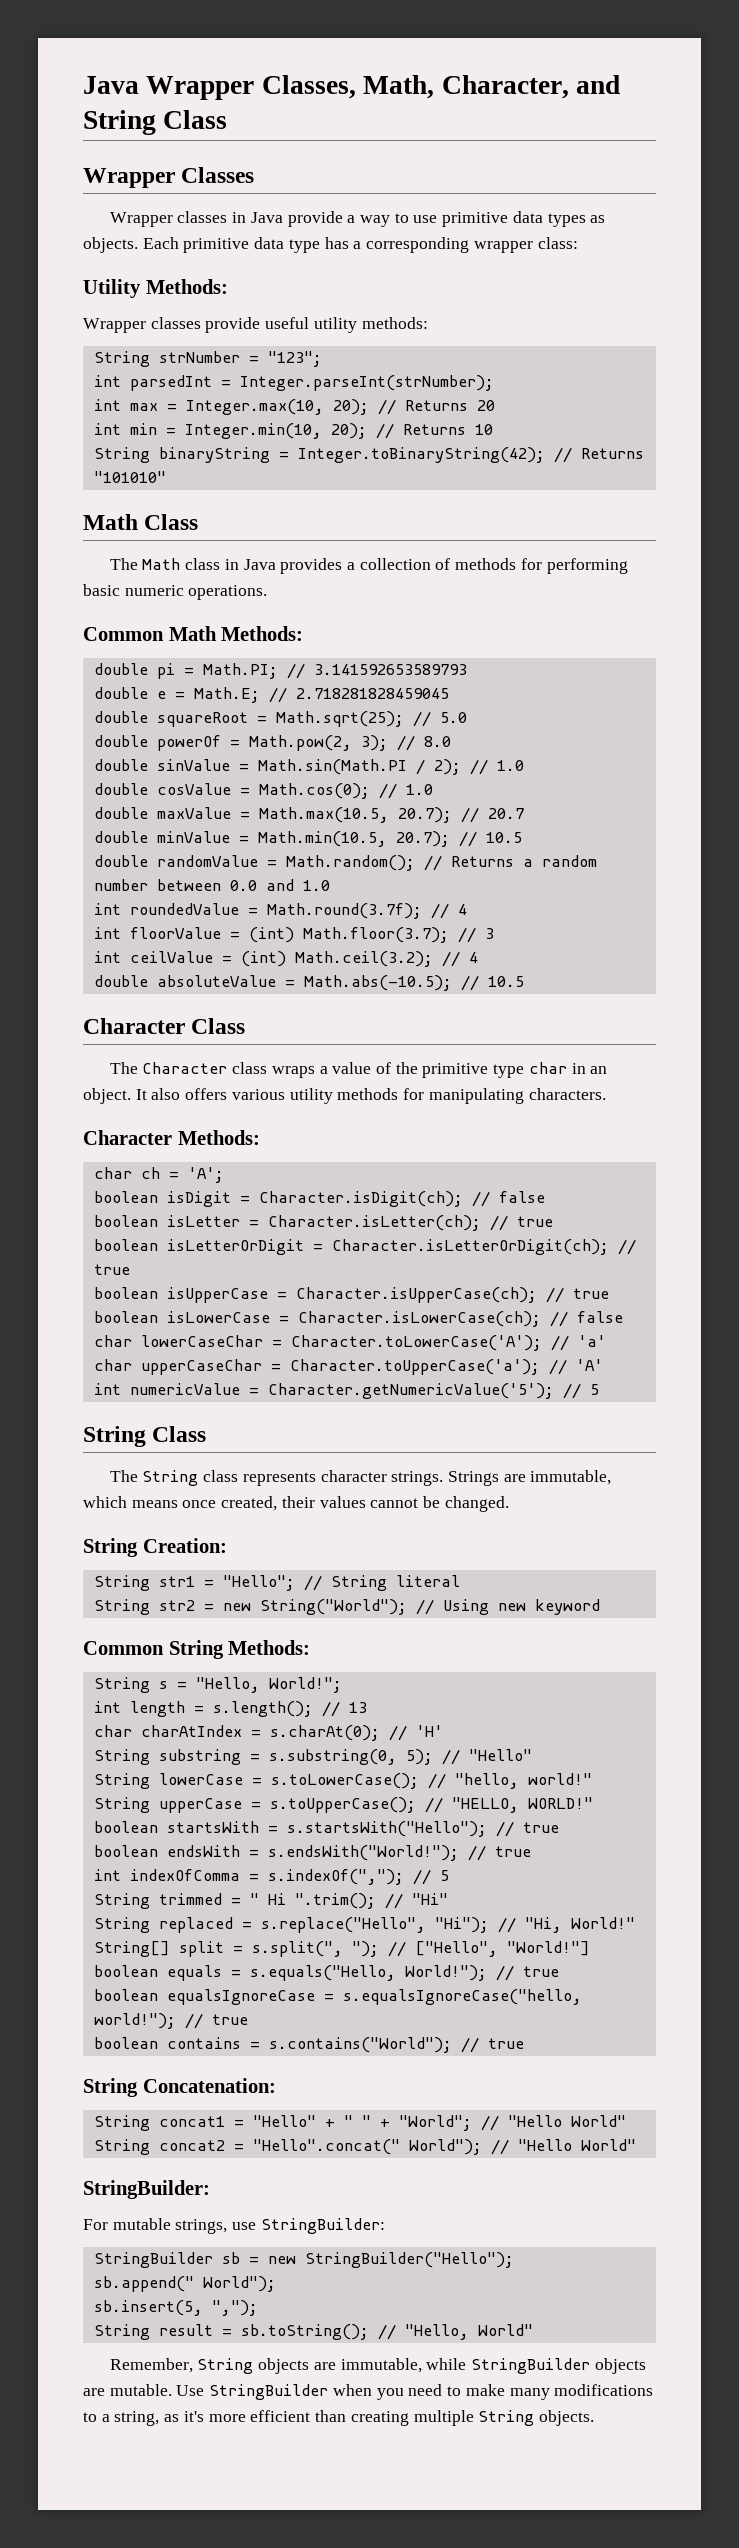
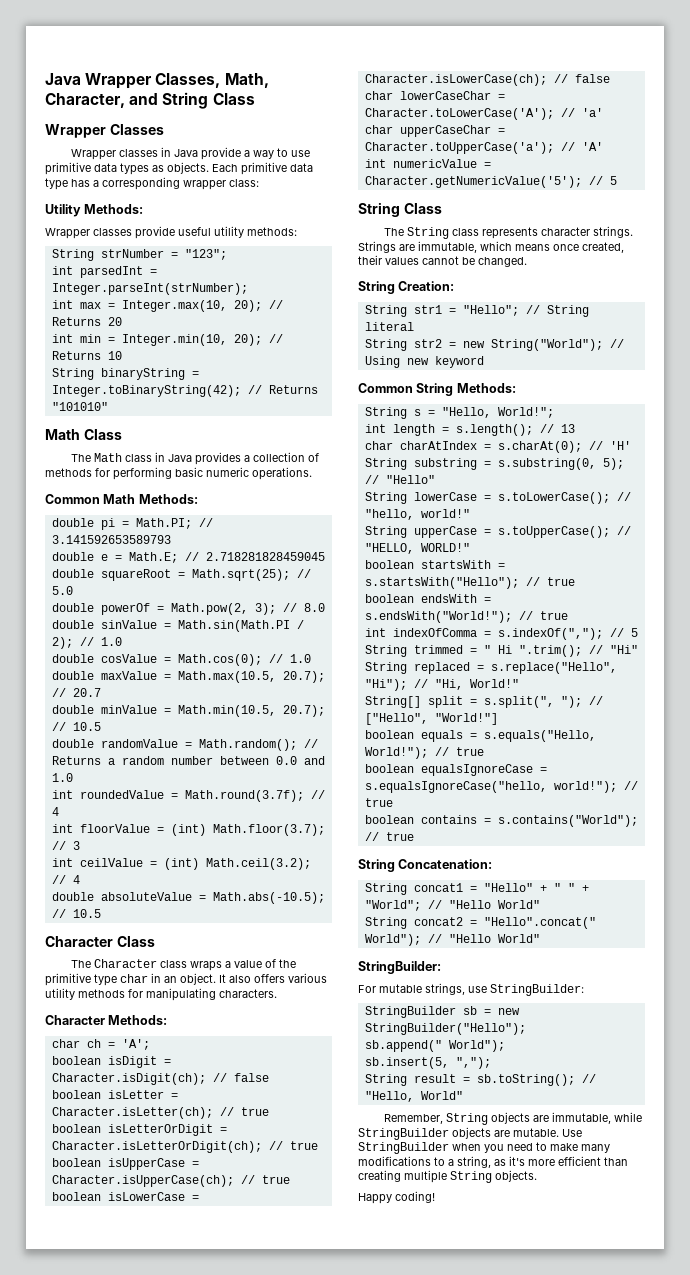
+ Happy coding!

